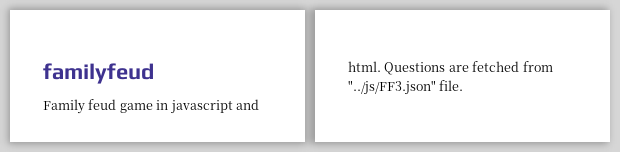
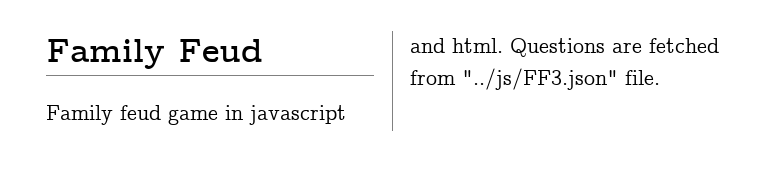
- familyfeud
+ Family Feud

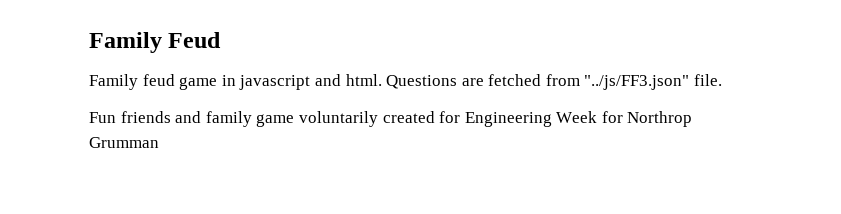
+ Fun friends and family game voluntarily created for Engineering Week for Northrop Grumman

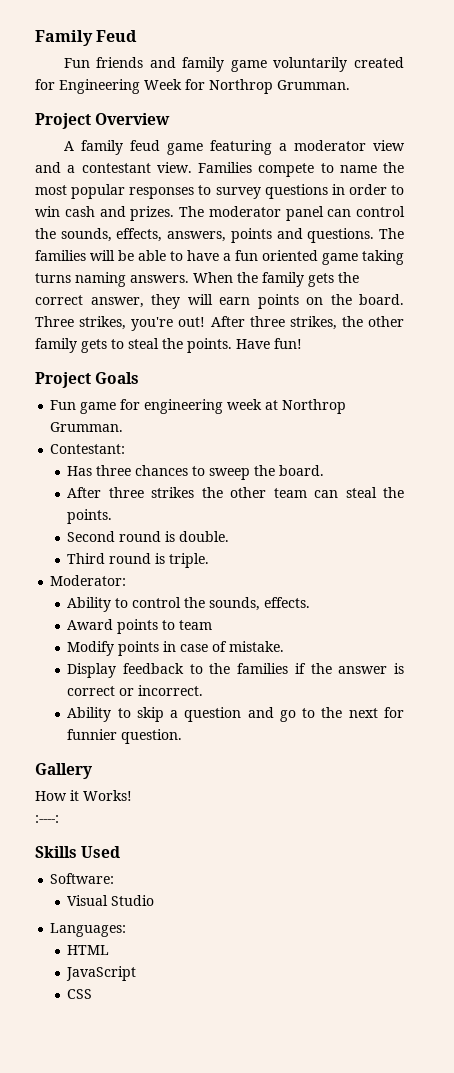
- Family feud game in javascript and html. Questions are fetched from "../js/FF3.json" file.
- Fun friends and family game voluntarily created for Engineering Week for Northrop Grumman
+ Fun friends and family game voluntarily created for Engineering Week for Northrop Grumman.
+ Project Overview
+ A family feud game featuring a moderator view and a contestant view. Families compete to name the most popular responses to survey questions in order to win cash and prizes. The moderator panel can control the sounds, effects, answers, points and questions. The families will be able to have a fun oriented game taking turns naming answers. When the family gets the correct answer, they will earn points on the board. Three strikes, you're out! After three strikes, the other family gets to steal the points. Have fun!
+ Project Goals
+ Fun game for engineering week at Northrop Grumman.
+ Contestant:
+ Has three chances to sweep the board.
+ After three strikes the other team can steal the points.
+ Second round is double.
+ Third round is triple.
+ Moderator:
+ Ability to control the sounds, effects.
+ Award points to team
+ Modify points in case of mistake.
+ Display feedback to the families if the answer is correct or incorrect.
+ Ability to skip a question and go to the next for funnier question.
+ Gallery
+ How it Works!
+ :----:
+ Skills Used
+ Software:
+ Visual Studio
+ Languages:
+ HTML
+ JavaScript
+ CSS

